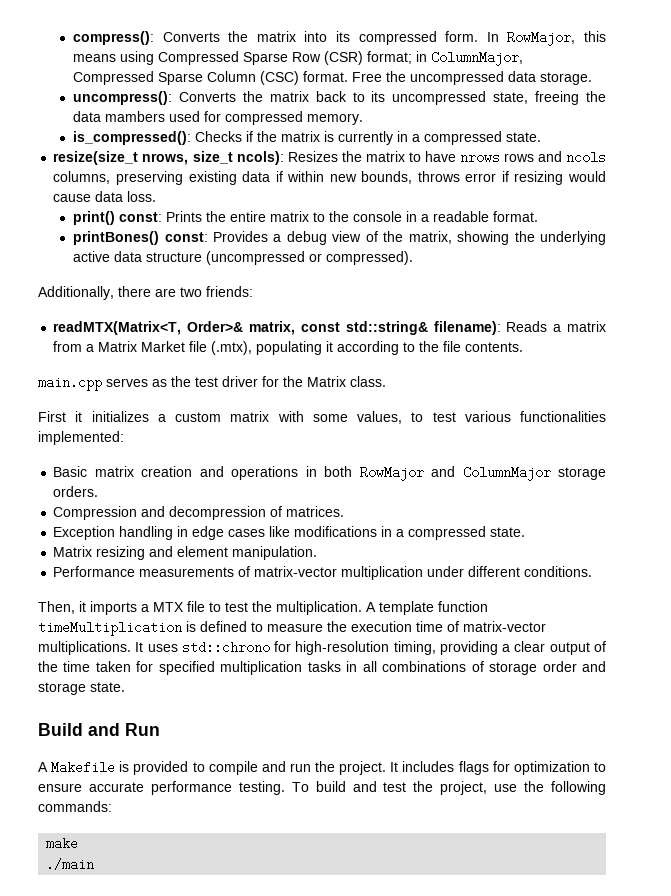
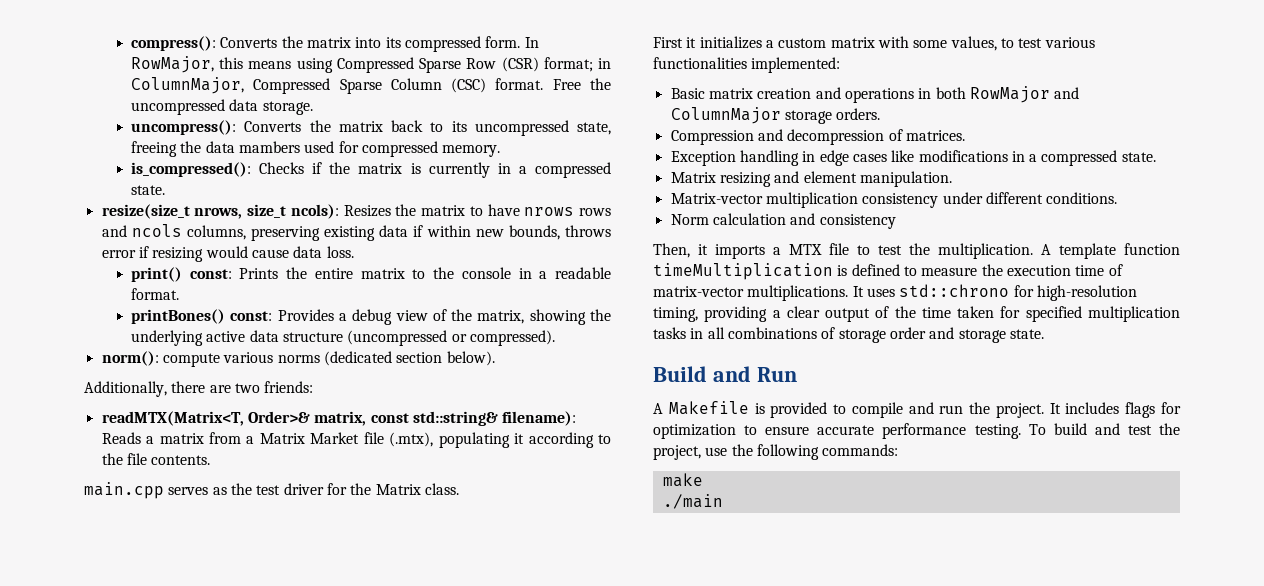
+ norm(): compute various norms (dedicated section below).
- Performance measurements of matrix-vector multiplication under different conditions.
+ Matrix-vector multiplication consistency under different conditions.
+ Norm calculation and consistency

